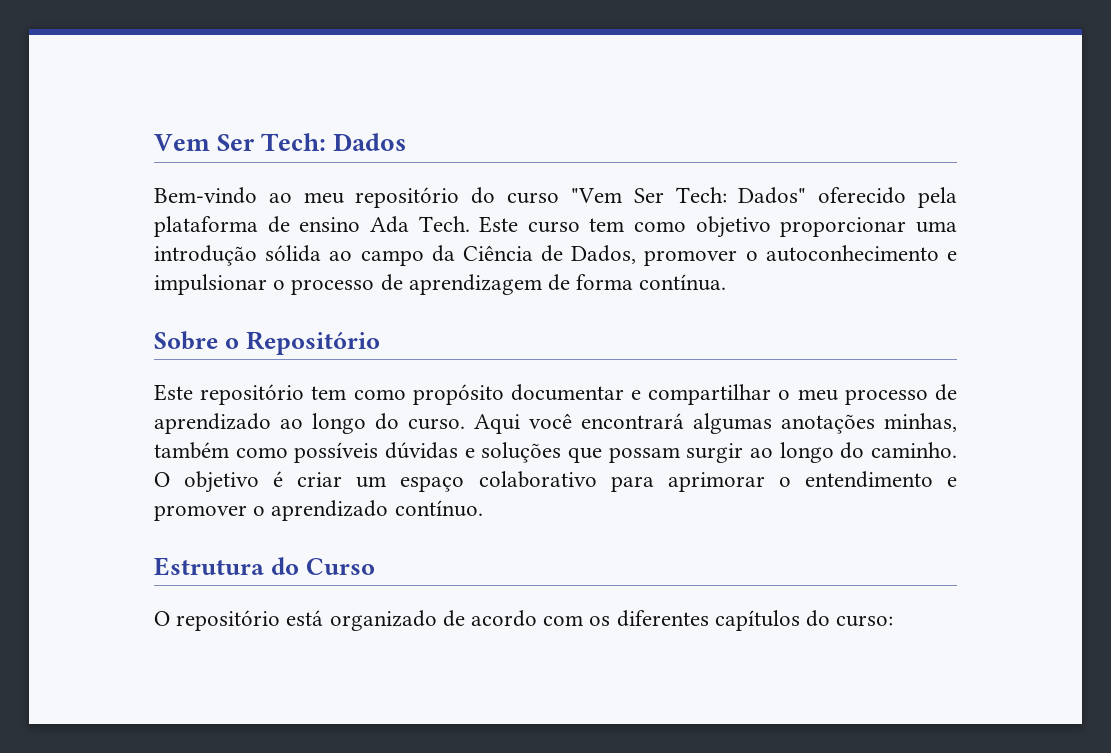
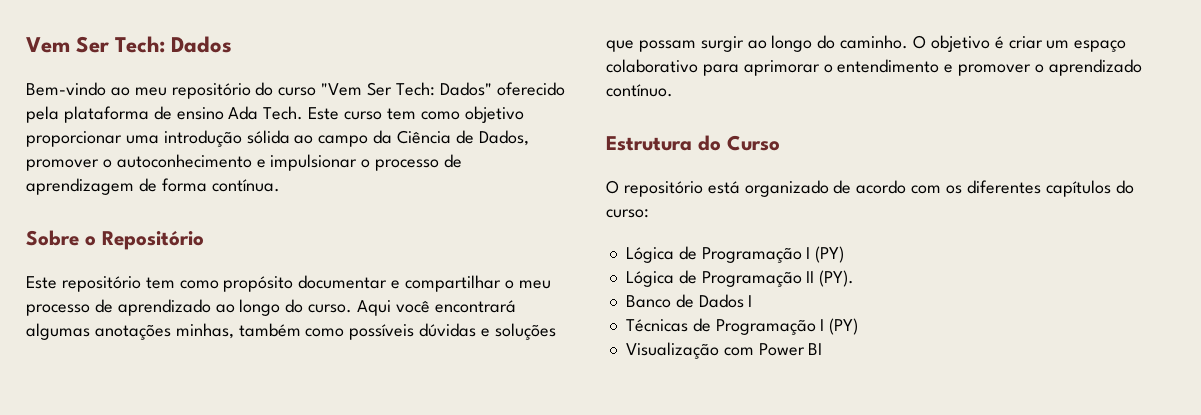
+ Lógica de Programação I (PY)
+ Lógica de Programação II (PY).
+ Banco de Dados I
+ Técnicas de Programação I (PY)
+ Visualização com Power BI

